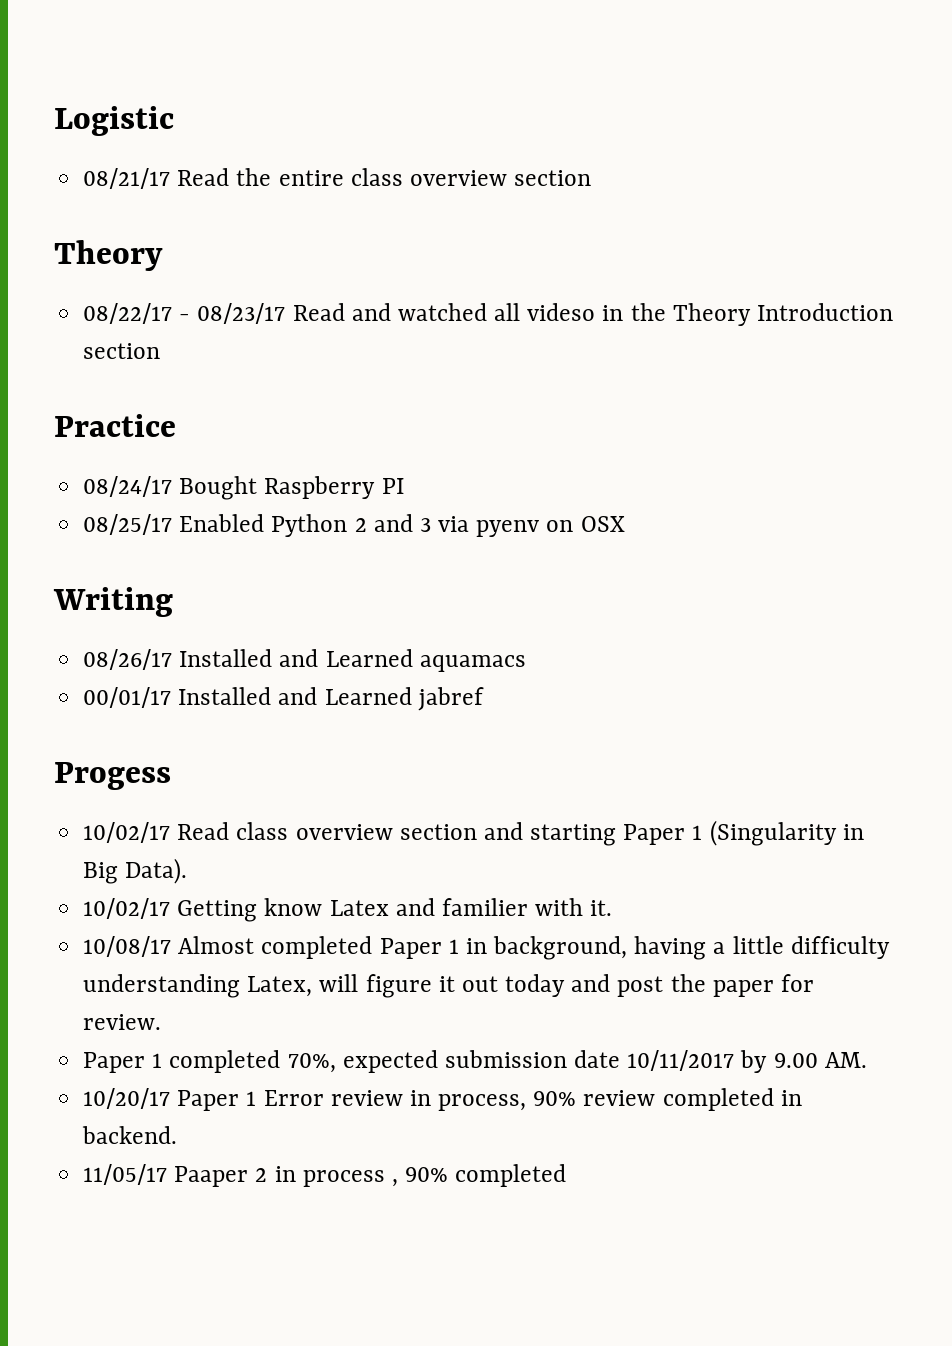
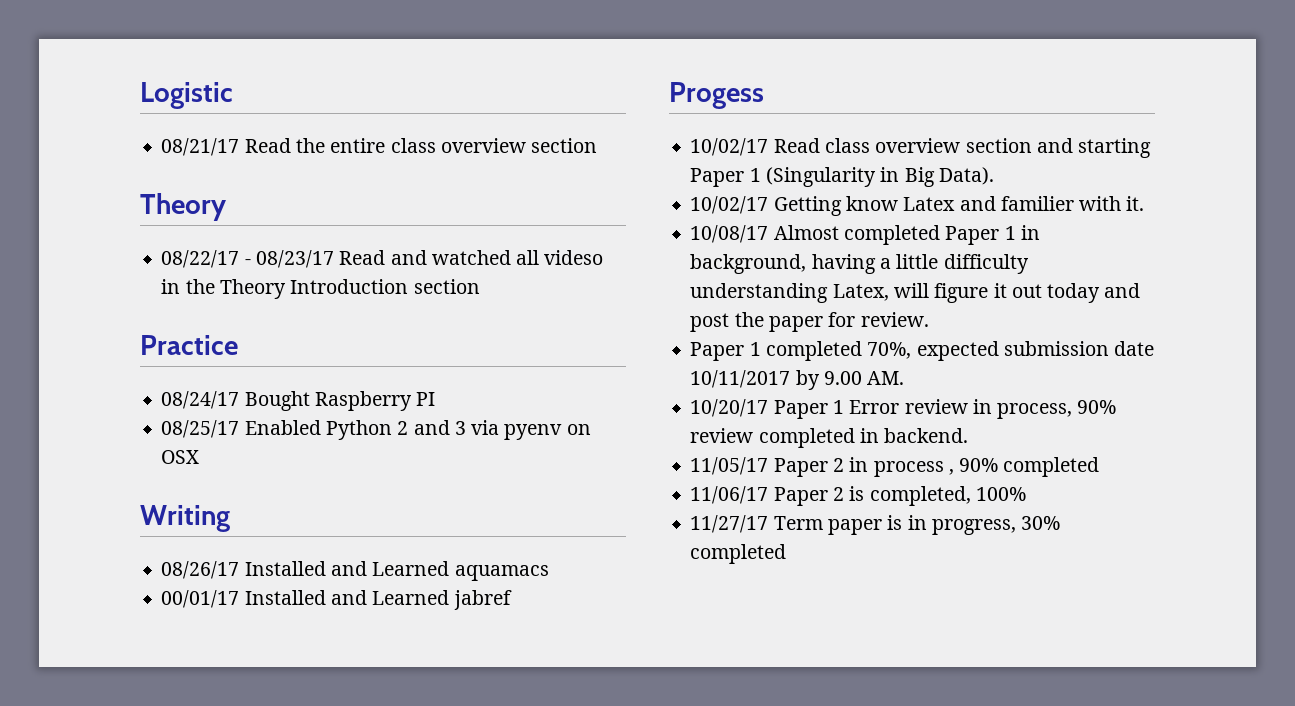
- 11/05/17 Paaper 2 in process , 90% completed
+ 11/05/17 Paper 2 in process , 90% completed
+ 11/06/17 Paper 2 is completed, 100%
+ 11/27/17 Term paper is in progress, 30% completed

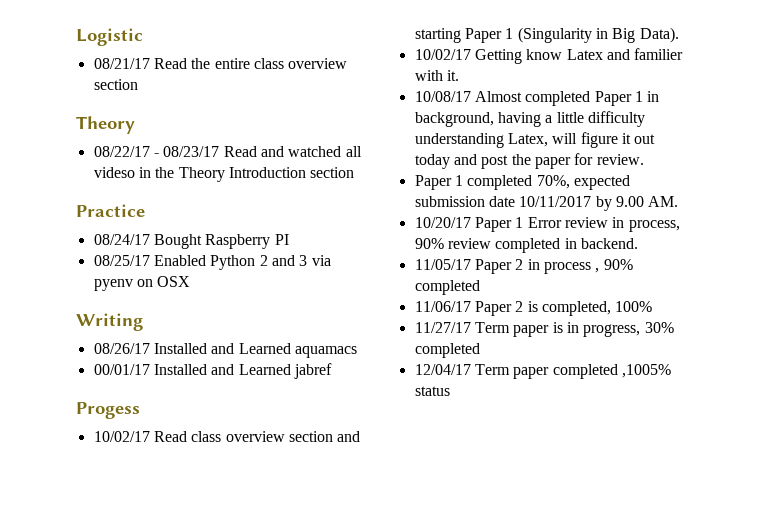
+ 12/04/17 Term paper completed ,1005% status

